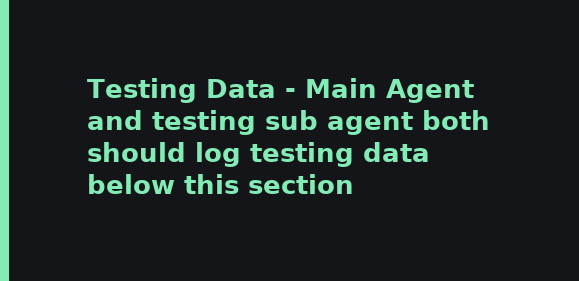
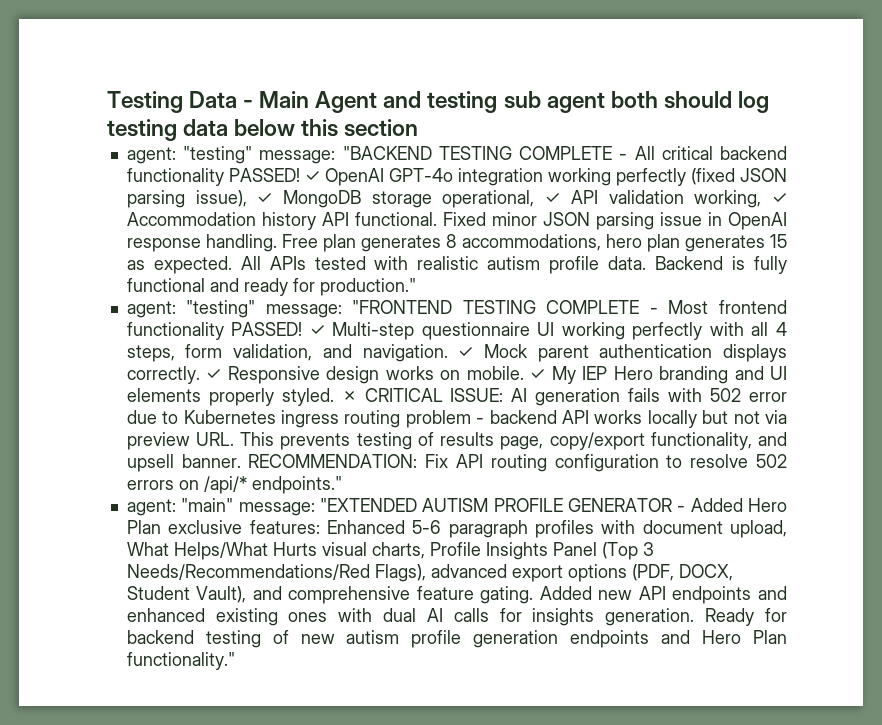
+ agent: "testing" message: "BACKEND TESTING COMPLETE - All critical backend functionality PASSED! ✓ OpenAI GPT-4o integration working perfectly (fixed JSON parsing issue), ✓ MongoDB storage operational, ✓ API validation working, ✓ Accommodation history API functional. Fixed minor JSON parsing issue in OpenAI response handling. Free plan generates 8 accommodations, hero plan generates 15 as expected. All APIs tested with realistic autism profile data. Backend is fully functional and ready for production."
+ agent: "testing" message: "FRONTEND TESTING COMPLETE - Most frontend functionality PASSED! ✓ Multi-step questionnaire UI working perfectly with all 4 steps, form validation, and navigation. ✓ Mock parent authentication displays correctly. ✓ Responsive design works on mobile. ✓ My IEP Hero branding and UI elements properly styled. ✗ CRITICAL ISSUE: AI generation fails with 502 error due to Kubernetes ingress routing problem - backend API works locally but not via preview URL. This prevents testing of results page, copy/export functionality, and upsell banner. RECOMMENDATION: Fix API routing configuration to resolve 502 errors on /api/* endpoints."
+ agent: "main" message: "EXTENDED AUTISM PROFILE GENERATOR - Added Hero Plan exclusive features: Enhanced 5-6 paragraph profiles with document upload, What Helps/What Hurts visual charts, Profile Insights Panel (Top 3 Needs/Recommendations/Red Flags), advanced export options (PDF, DOCX, Student Vault), and comprehensive feature gating. Added new API endpoints and enhanced existing ones with dual AI calls for insights generation. Ready for backend testing of new autism profile generation endpoints and Hero Plan functionality."

